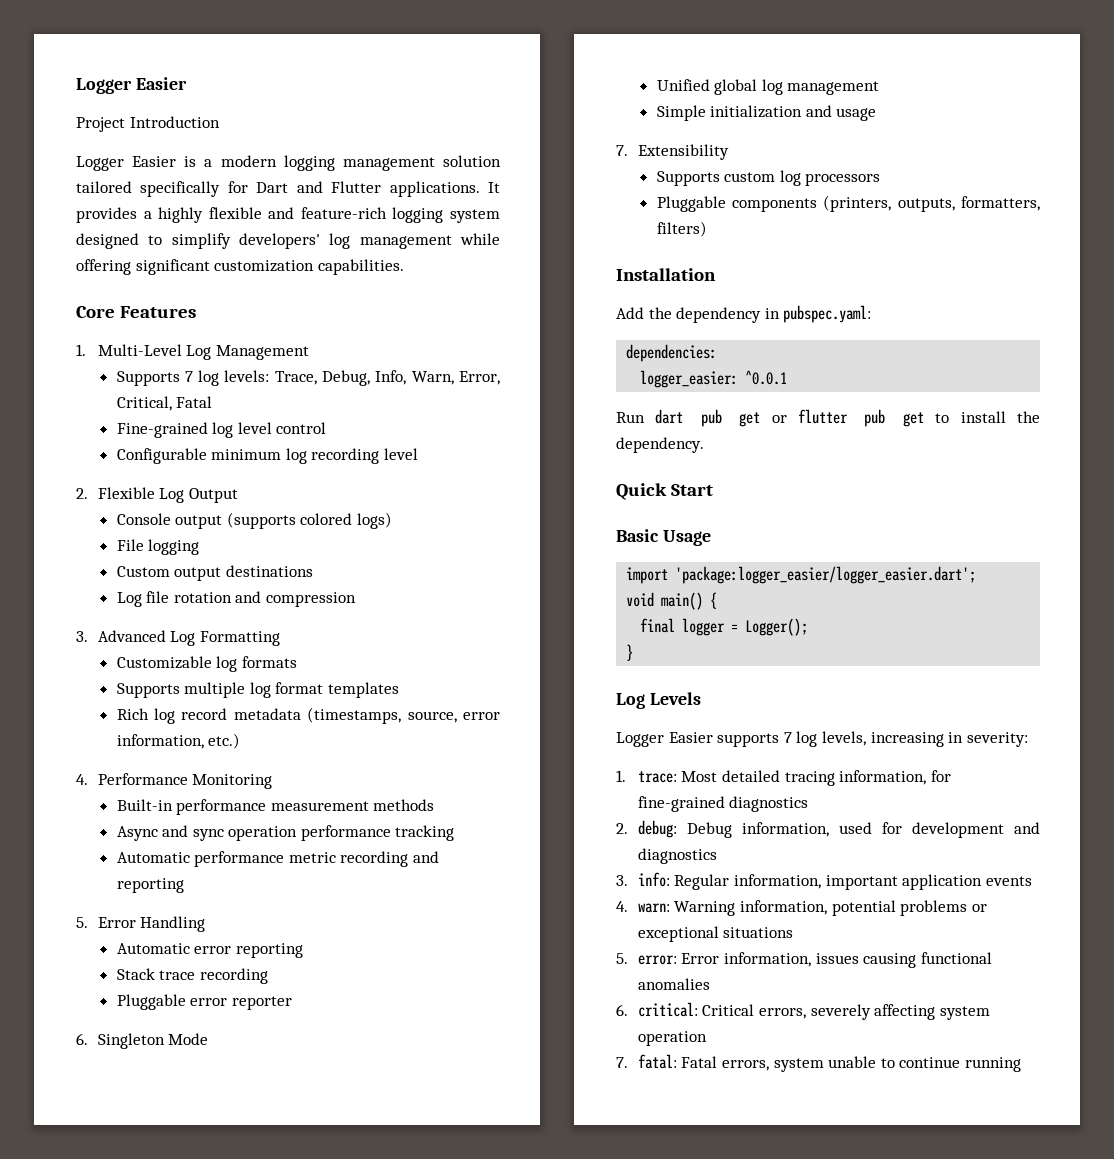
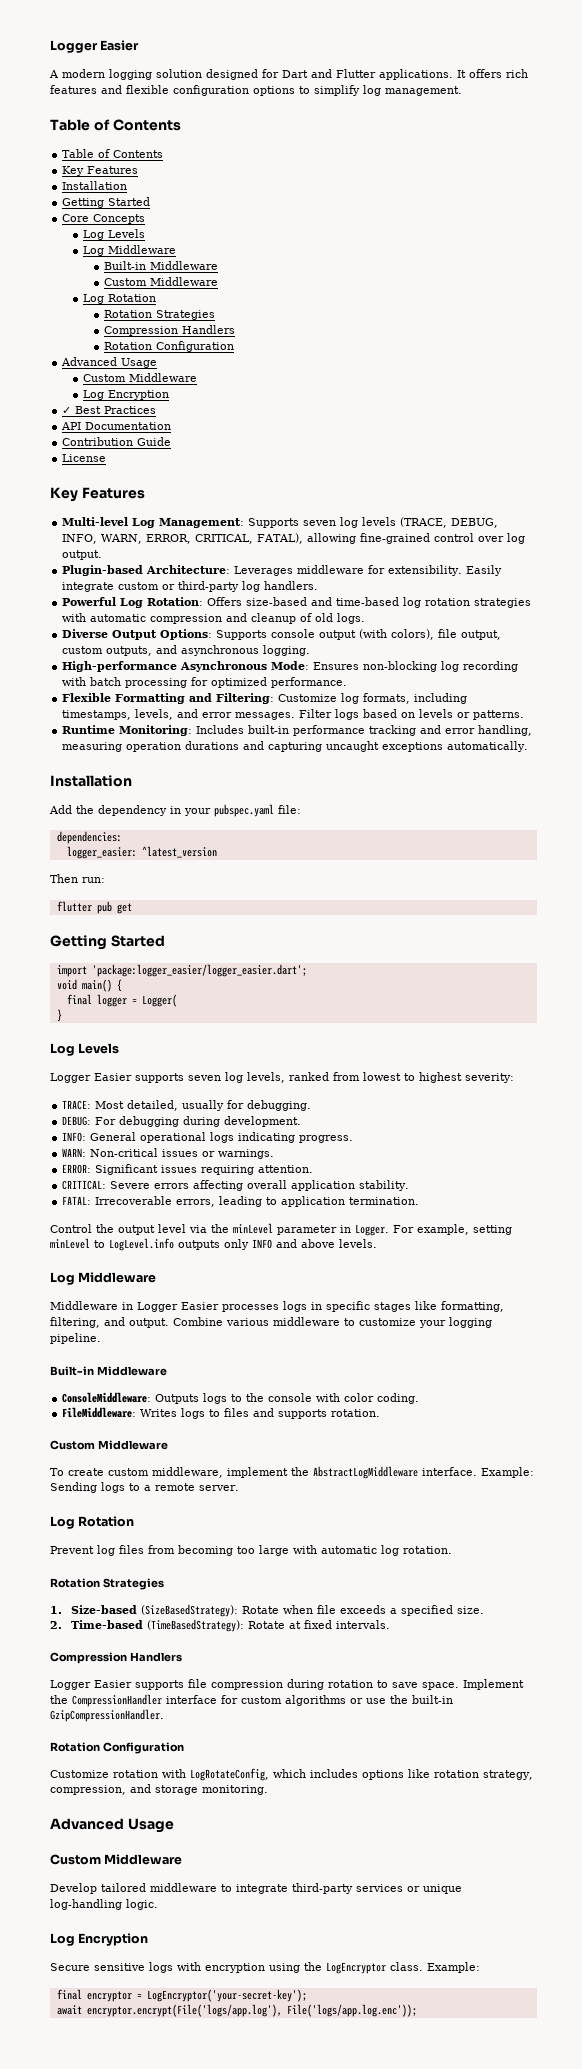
- Project Introduction
- Logger Easier is a modern logging management solution tailored specifically for Dart and Flutter applications.
+ A modern logging solution designed for Dart and Flutter applications.
- It provides a highly flexible and feature-rich logging system designed to simplify developers' log management while offering significant customization capabilities.
- Core Features
- 1. Multi-Level Log Management
- Supports 7 log levels: Trace, Debug, Info, Warn, Error, Critical, Fatal
- Fine-grained log level control
- Configurable minimum log recording level
- 2. Flexible Log Output
- Console output (supports colored logs)
- File logging
- Custom output destinations
- Log file rotation and compression
- 3. Advanced Log Formatting
- Customizable log formats
- Supports multiple log format templates
- Rich log record metadata (timestamps, source, error information, etc.)
- 4. Performance Monitoring
- Built-in performance measurement methods
- Async and sync operation performance tracking
- Automatic performance metric recording and reporting
- 5. Error Handling
- Automatic error reporting
- Stack trace recording
- Pluggable error reporter
- 6. Singleton Mode
- Unified global log management
- Simple initialization and usage
- 7. Extensibility
- Supports custom log processors
- Pluggable components (printers, outputs, formatters, filters)
+ It offers rich features and flexible configuration options to simplify log management.
+ Table of Contents
+ Table of Contents
+ Key Features
+ Installation
+ Getting Started
+ Core Concepts
+ Log Levels
+ Log Middleware
+ Built-in Middleware
+ Custom Middleware
+ Log Rotation
+ Rotation Strategies
+ Compression Handlers
+ Rotation Configuration
+ Advanced Usage
+ Custom Middleware
+ Log Encryption
+ ✓ Best Practices
+ API Documentation
+ Contribution Guide
+ License
+ Key Features
+ Multi-level Log Management: Supports seven log levels (TRACE, DEBUG, INFO, WARN, ERROR, CRITICAL, FATAL), allowing fine-grained control over log output.
+ Plugin-based Architecture: Leverages middleware for extensibility. Easily integrate custom or third-party log handlers.
+ Powerful Log Rotation: Offers size-based and time-based log rotation strategies with automatic compression and cleanup of old logs.
+ Diverse Output Options: Supports console output (with colors), file output, custom outputs, and asynchronous logging.
+ High-performance Asynchronous Mode: Ensures non-blocking log recording with batch processing for optimized performance.
+ Flexible Formatting and Filtering: Customize log formats, including timestamps, levels, and error messages. Filter logs based on levels or patterns.
+ Runtime Monitoring: Includes built-in performance tracking and error handling, measuring operation durations and capturing uncaught exceptions automatically.
- Add the dependency in pubspec.yaml:
+ Add the dependency in your pubspec.yaml file:
- logger_easier: ^0.0.1
- Run dart pub get or flutter pub get to install the dependency.
- Quick Start
- Basic Usage
+ logger_easier: ^latest_version
+ Then run:
+ flutter pub get
+ Getting Started
- final logger = Logger();
+ final logger = Logger(
- Logger Easier supports 7 log levels, increasing in severity:
- 1. trace: Most detailed tracing information, for fine-grained diagnostics
- 2. debug: Debug information, used for development and diagnostics
- 3. info: Regular information, important application events
- 4. warn: Warning information, potential problems or exceptional situations
- 5. error: Error information, issues causing functional anomalies
- 6. critical: Critical errors, severely affecting system operation
- 7. fatal: Fatal errors, system unable to continue running
+ Logger Easier supports seven log levels, ranked from lowest to highest severity:
+ TRACE: Most detailed, usually for debugging.
+ DEBUG: For debugging during development.
+ INFO: General operational logs indicating progress.
+ WARN: Non-critical issues or warnings.
+ ERROR: Significant issues requiring attention.
+ CRITICAL: Severe errors affecting overall application stability.
+ FATAL: Irrecoverable errors, leading to application termination.
+ Control the output level via the minLevel parameter in Logger. For example, setting minLevel to LogLevel.info outputs only INFO and above levels.
+ Log Middleware
+ Middleware in Logger Easier processes logs in specific stages like formatting, filtering, and output. Combine various middleware to customize your logging pipeline.
+ Built-in Middleware
+ ConsoleMiddleware: Outputs logs to the console with color coding.
+ FileMiddleware: Writes logs to files and supports rotation.
+ Custom Middleware
+ To create custom middleware, implement the AbstractLogMiddleware interface. Example: Sending logs to a remote server.
+ Log Rotation
+ Prevent log files from becoming too large with automatic log rotation.
+ Rotation Strategies
+ 1. Size-based (SizeBasedStrategy): Rotate when file exceeds a specified size.
+ 2. Time-based (TimeBasedStrategy): Rotate at fixed intervals.
+ Compression Handlers
+ Logger Easier supports file compression during rotation to save space. Implement the CompressionHandler interface for custom algorithms or use the built-in GzipCompressionHandler.
+ Rotation Configuration
+ Customize rotation with LogRotateConfig, which includes options like rotation strategy, compression, and storage monitoring.
+ Advanced Usage
+ Custom Middleware
+ Develop tailored middleware to integrate third-party services or unique log-handling logic.
+ Log Encryption
+ Secure sensitive logs with encryption using the LogEncryptor class. Example:
+ final encryptor = LogEncryptor('your-secret-key');
+ await encryptor.encrypt(File('logs/app.log'), File('logs/app.log.enc'));

